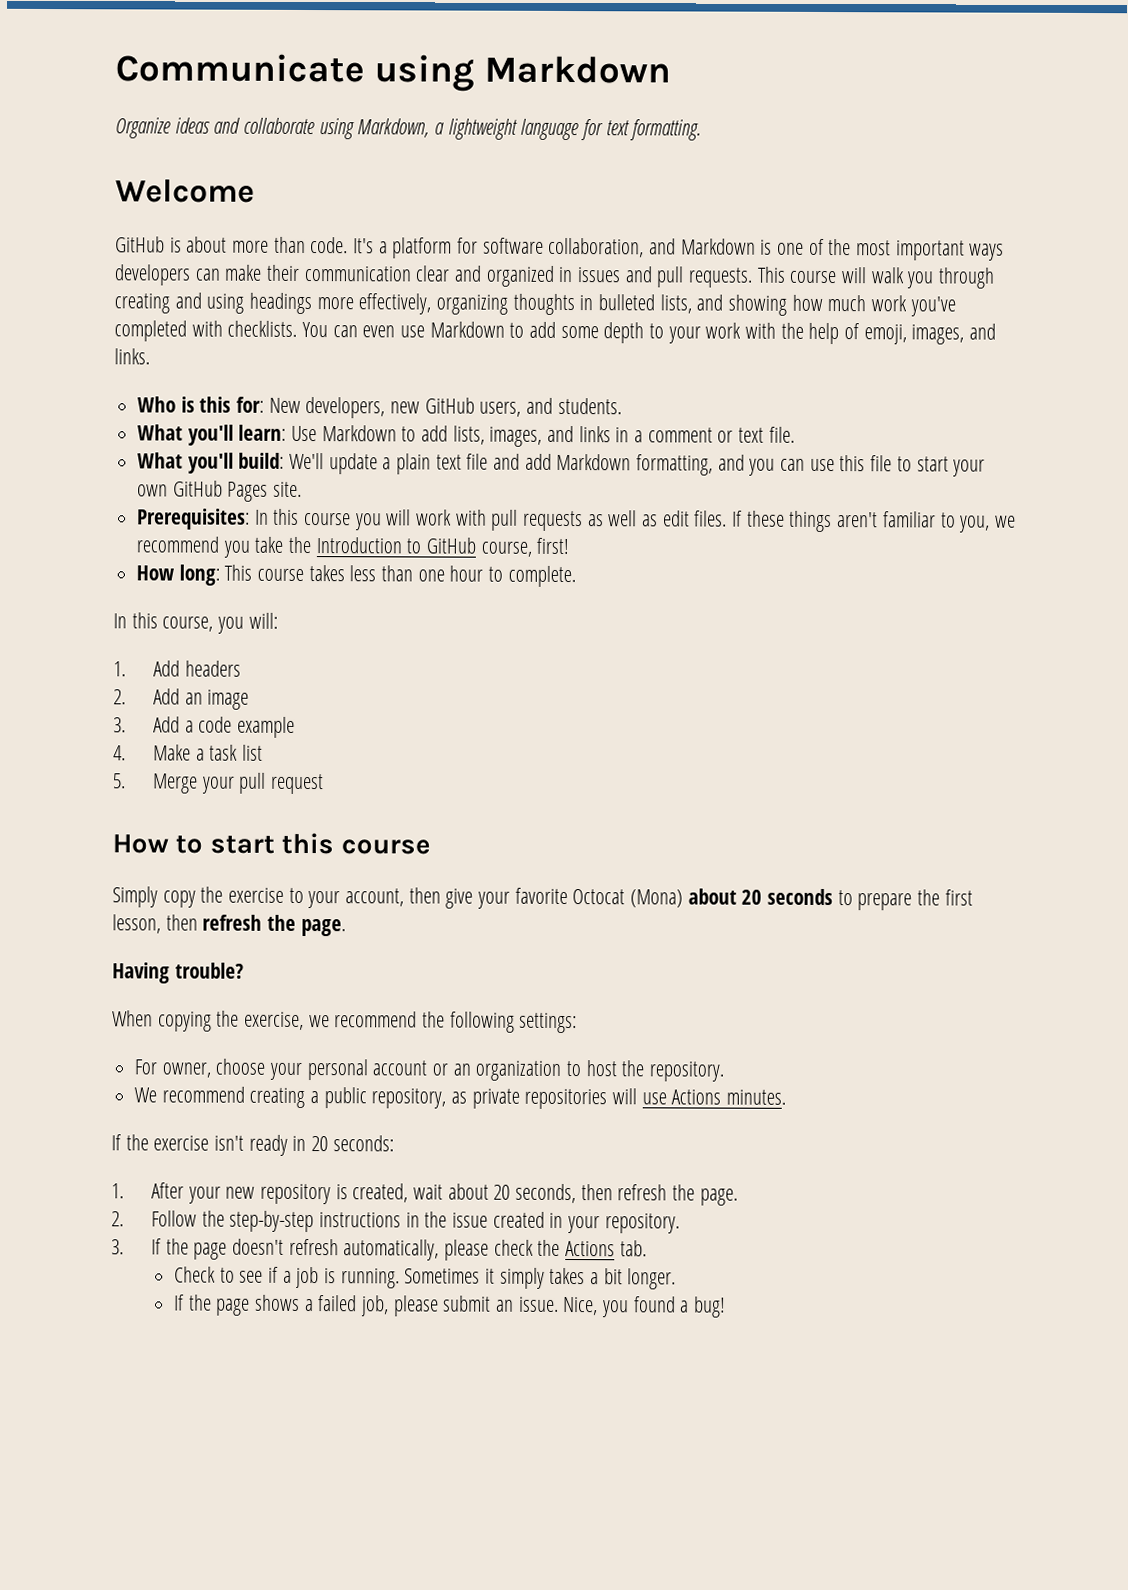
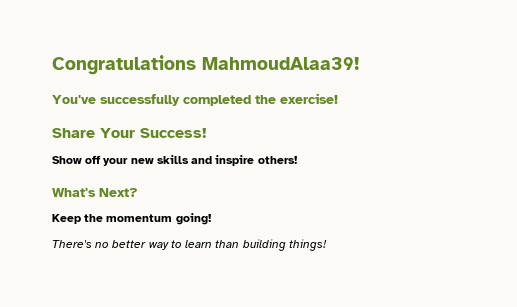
- Communicate using Markdown
- Organize ideas and collaborate using Markdown, a lightweight language for text formatting.
- Welcome
- GitHub is about more than code. It's a platform for software collaboration, and Markdown is one of the most important ways developers can make their communication clear and organized in issues and pull requests. This course will walk you through creating and using headings more effectively, organizing thoughts in bulleted lists, and showing how much work you've completed with checklists. You can even use Markdown to add some depth to your work with the help of emoji, images, and links.
- Who is this for: New developers, new GitHub users, and students.
- What you'll learn: Use Markdown to add lists, images, and links in a comment or text file.
- What you'll build: We'll update a plain text file and add Markdown formatting, and you can use this file to start your own GitHub Pages site.
- Prerequisites: In this course you will work with pull requests as well as edit files. If these things aren't familiar to you, we recommend you take the Introduction to GitHub course, first!
- How long: This course takes less than one hour to complete.
- In this course, you will:
- 1. Add headers
- 2. Add an image
- 3. Add a code example
- 4. Make a task list
- 5. Merge your pull request
- How to start this course
- Simply copy the exercise to your account, then give your favorite Octocat (Mona) about 20 seconds to prepare the first lesson, then refresh the page.
- Having trouble?
- When copying the exercise, we recommend the following settings:
- For owner, choose your personal account or an organization to host the repository.
- We recommend creating a public repository, as private repositories will use Actions minutes.
- If the exercise isn't ready in 20 seconds:
- 1. After your new repository is created, wait about 20 seconds, then refresh the page.
- 2. Follow the step-by-step instructions in the issue created in your repository.
- 3. If the page doesn't refresh automatically, please check the Actions tab.
- Check to see if a job is running. Sometimes it simply takes a bit longer.
- If the page shows a failed job, please submit an issue. Nice, you found a bug!
+ Congratulations MahmoudAlaa39!
+ You've successfully completed the exercise!
+ Share Your Success!
+ Show off your new skills and inspire others!
+ What's Next?
+ Keep the momentum going!
+ There's no better way to learn than building things!

